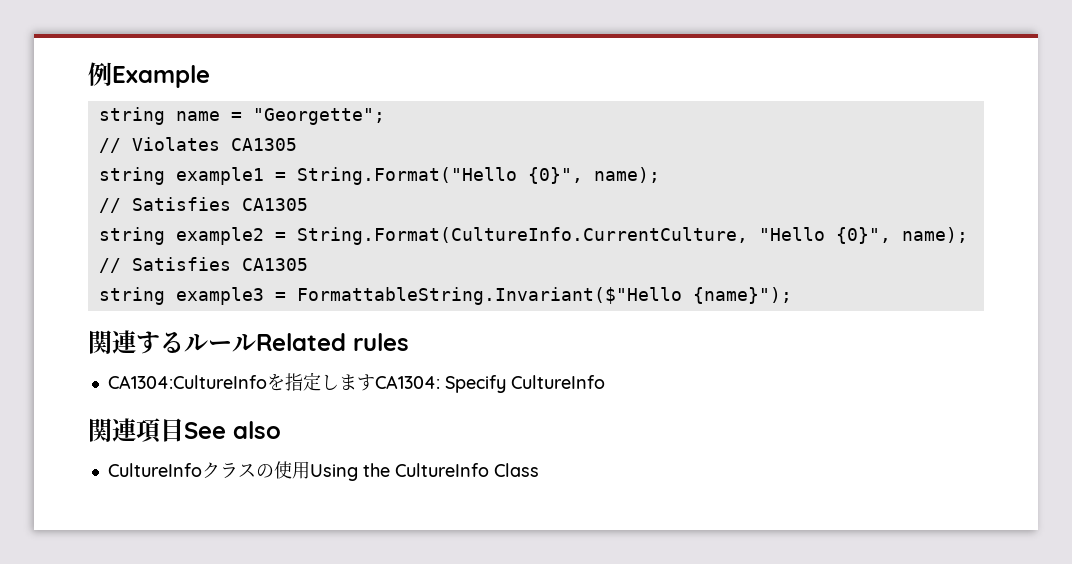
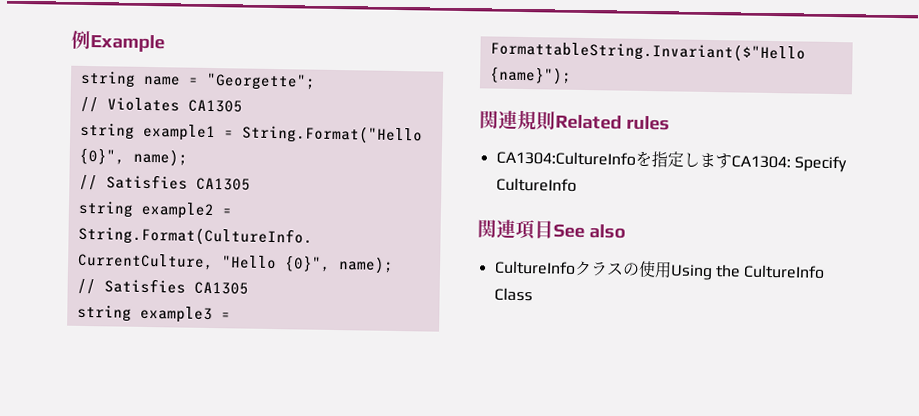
- 関連するルールRelated rules
+ 関連規則Related rules

